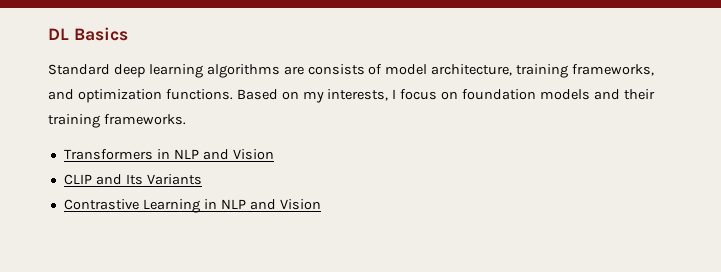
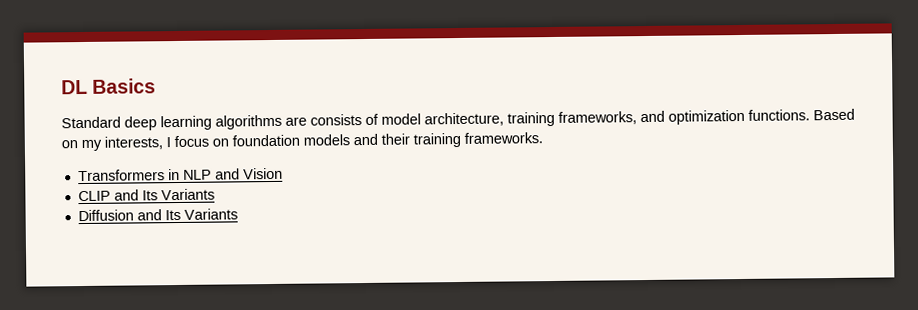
- Contrastive Learning in NLP and Vision
+ Diffusion and Its Variants

